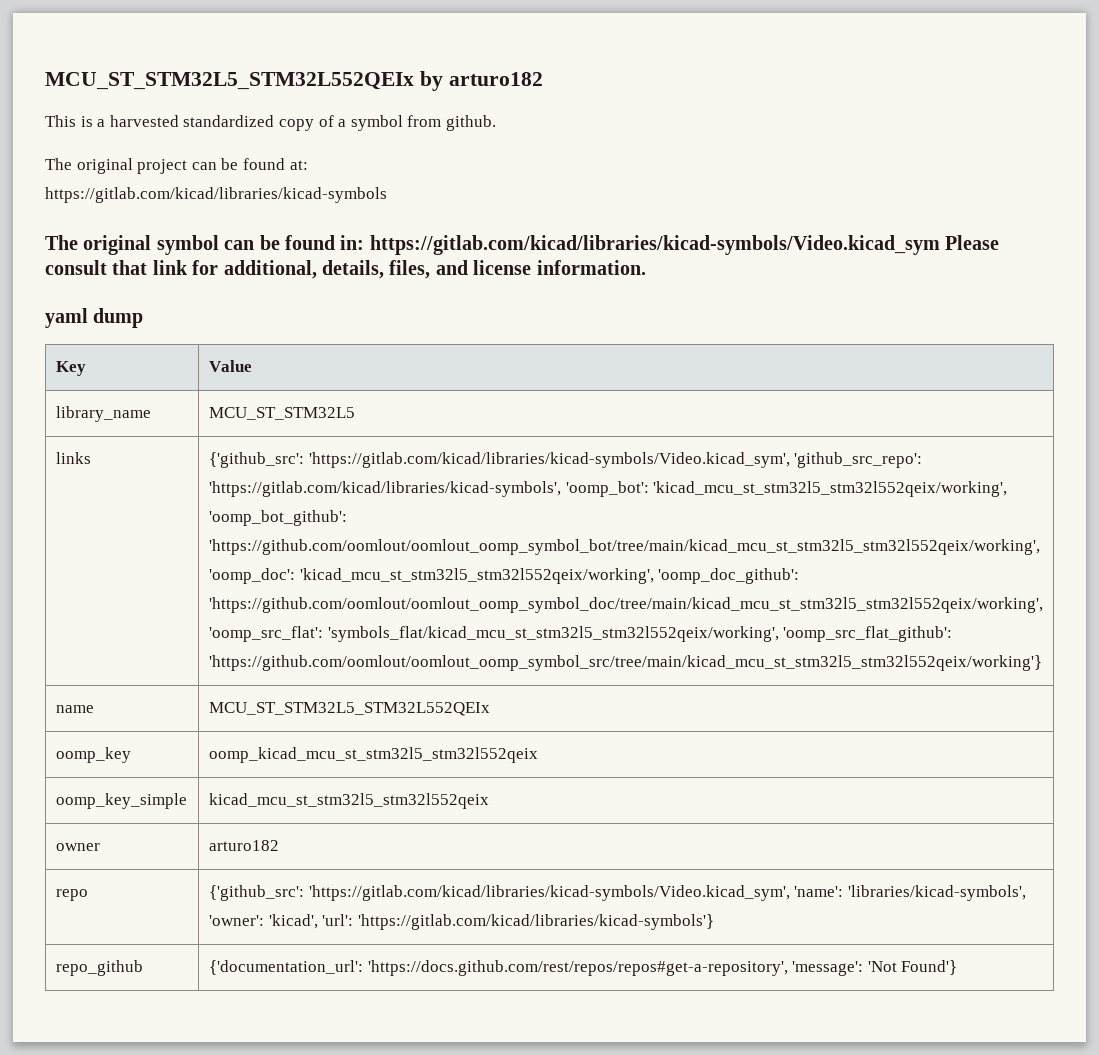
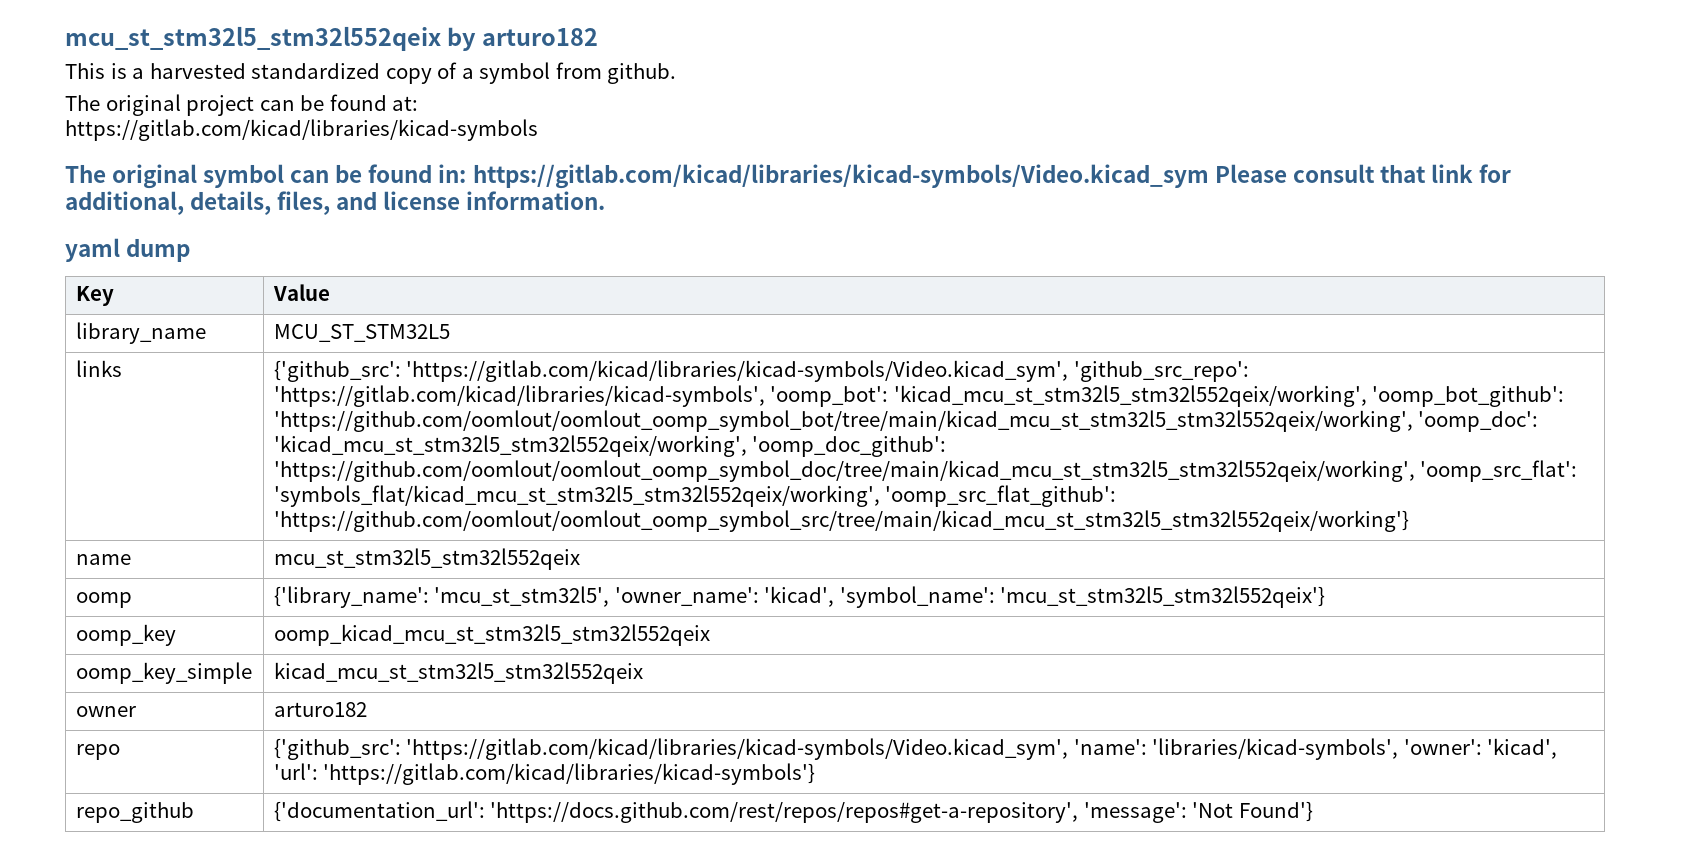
- MCU_ST_STM32L5_STM32L552QEIx by arturo182
+ mcu_st_stm32l5_stm32l552qeix by arturo182
- name | MCU_ST_STM32L5_STM32L552QEIx
+ name | mcu_st_stm32l5_stm32l552qeix
+ oomp | {'library_name': 'mcu_st_stm32l5', 'owner_name': 'kicad', 'symbol_name': 'mcu_st_stm32l5_stm32l552qeix'}

